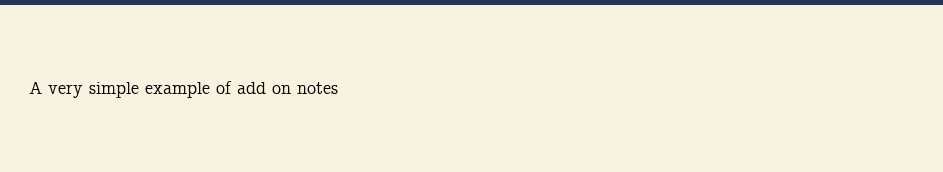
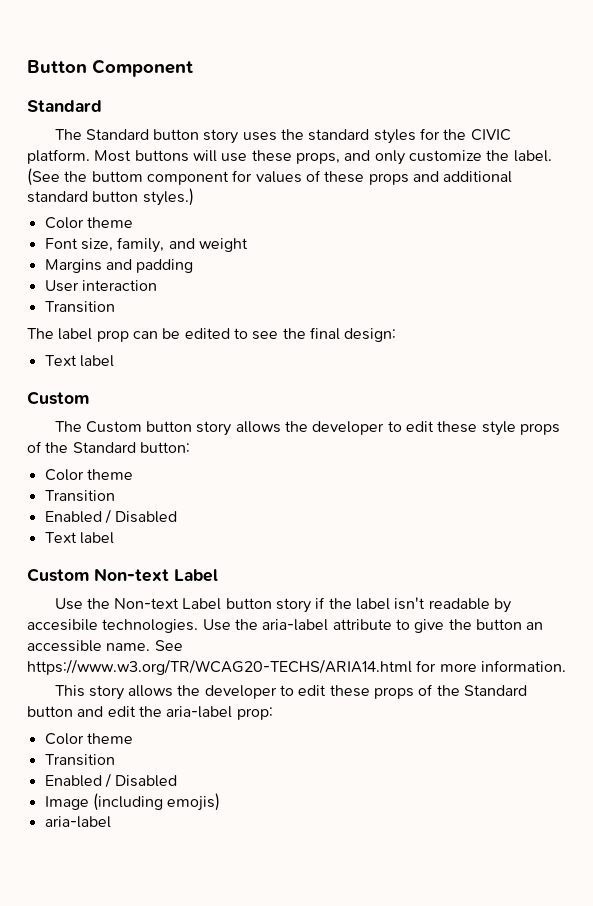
- A very simple example of add on notes
+ Button Component
+ Standard
+ The Standard button story uses the standard styles for the CIVIC platform. Most buttons will use these props, and only customize the label. (See the buttom component for values of these props and additional standard button styles.)
+ Color theme
+ Font size, family, and weight
+ Margins and padding
+ User interaction
+ Transition
+ The label prop can be edited to see the final design:
+ Text label
+ Custom
+ The Custom button story allows the developer to edit these style props of the Standard button:
+ Color theme
+ Transition
+ Enabled / Disabled
+ Text label
+ Custom Non-text Label
+ Use the Non-text Label button story if the label isn't readable by accesibile technologies. Use the aria-label attribute to give the button an accessible name. See https://www.w3.org/TR/WCAG20-TECHS/ARIA14.html for more information.
+ This story allows the developer to edit these props of the Standard button and edit the aria-label prop:
+ Color theme
+ Transition
+ Enabled / Disabled
+ Image (including emojis)
+ aria-label

